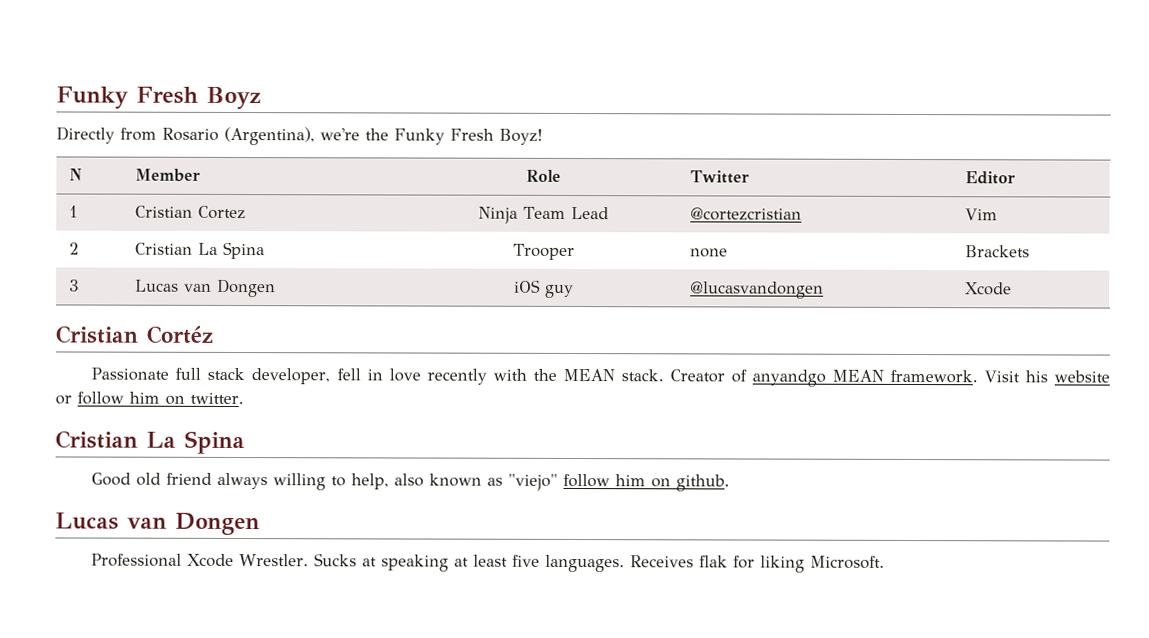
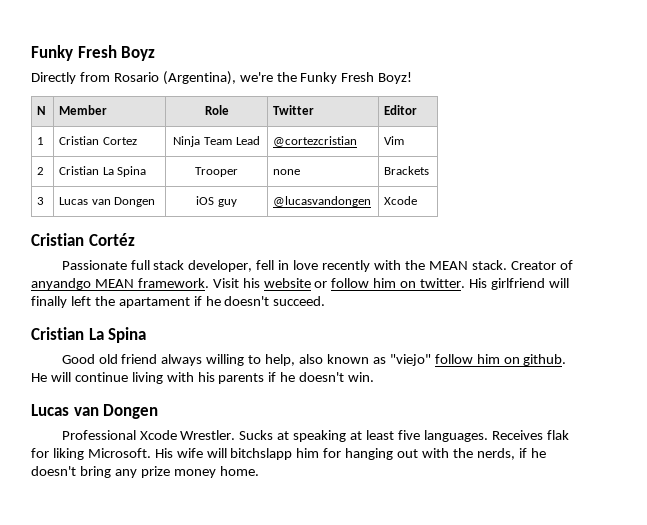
+ His girlfriend will finally left the apartament if he doesn't succeed.
+ He will continue living with his parents if he doesn't win.
+ His wife will bitchslapp him for hanging out with the nerds, if he doesn't bring any prize money home.

